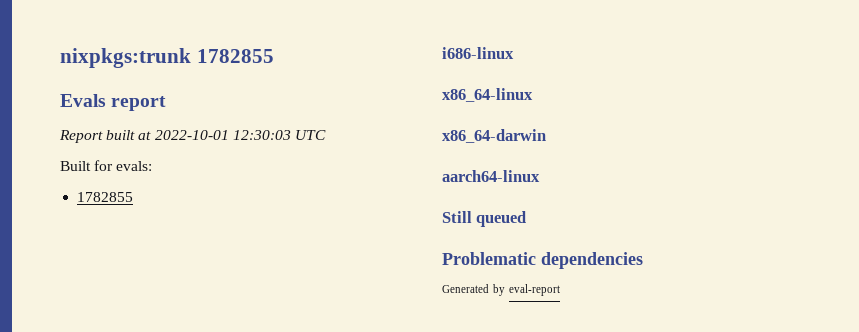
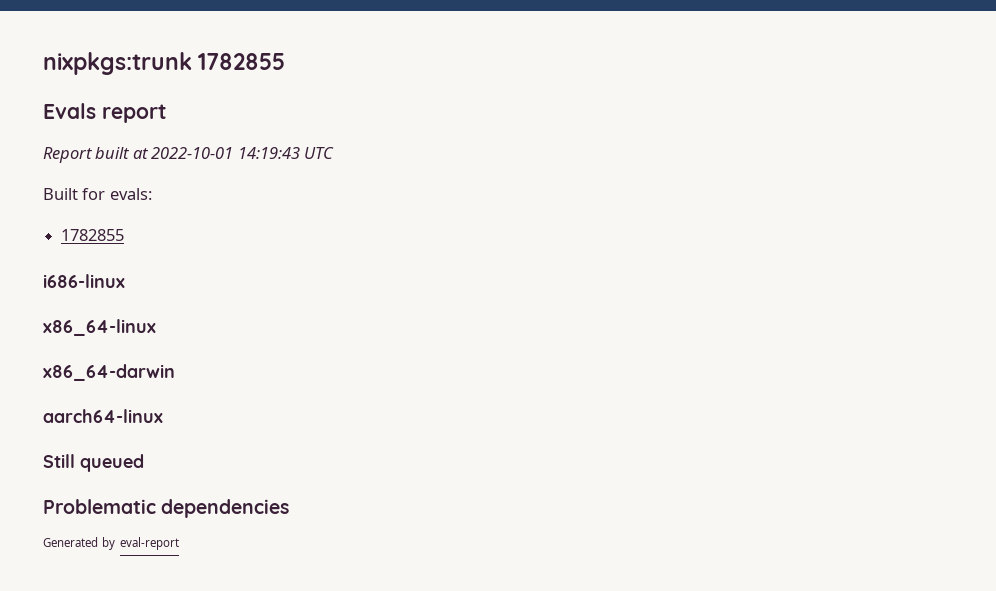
- Report built at 2022-10-01 12:30:03 UTC
+ Report built at 2022-10-01 14:19:43 UTC

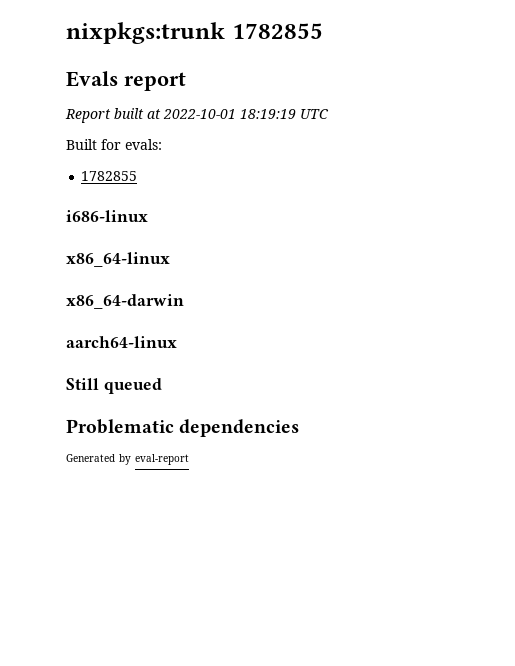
- Report built at 2022-10-01 14:19:43 UTC
+ Report built at 2022-10-01 18:19:19 UTC

